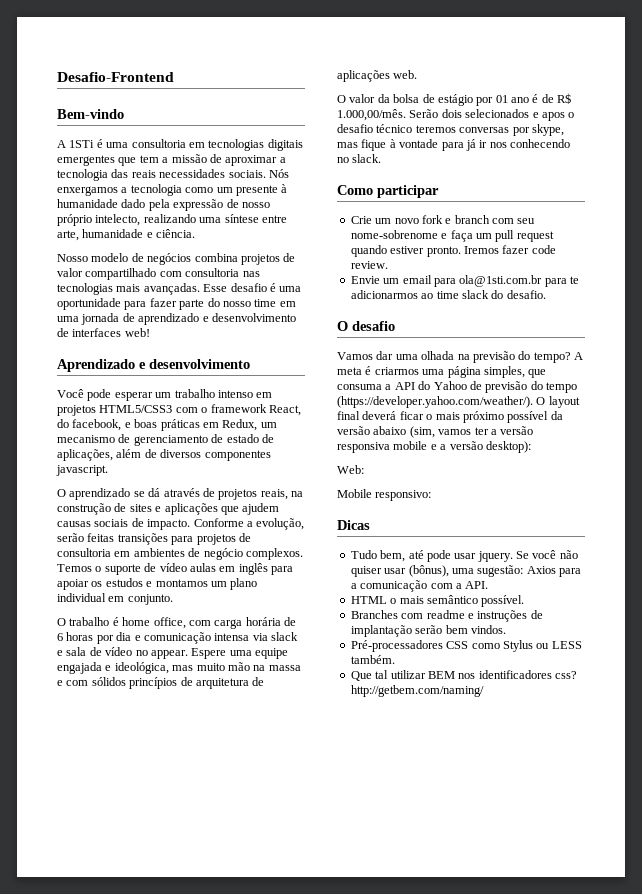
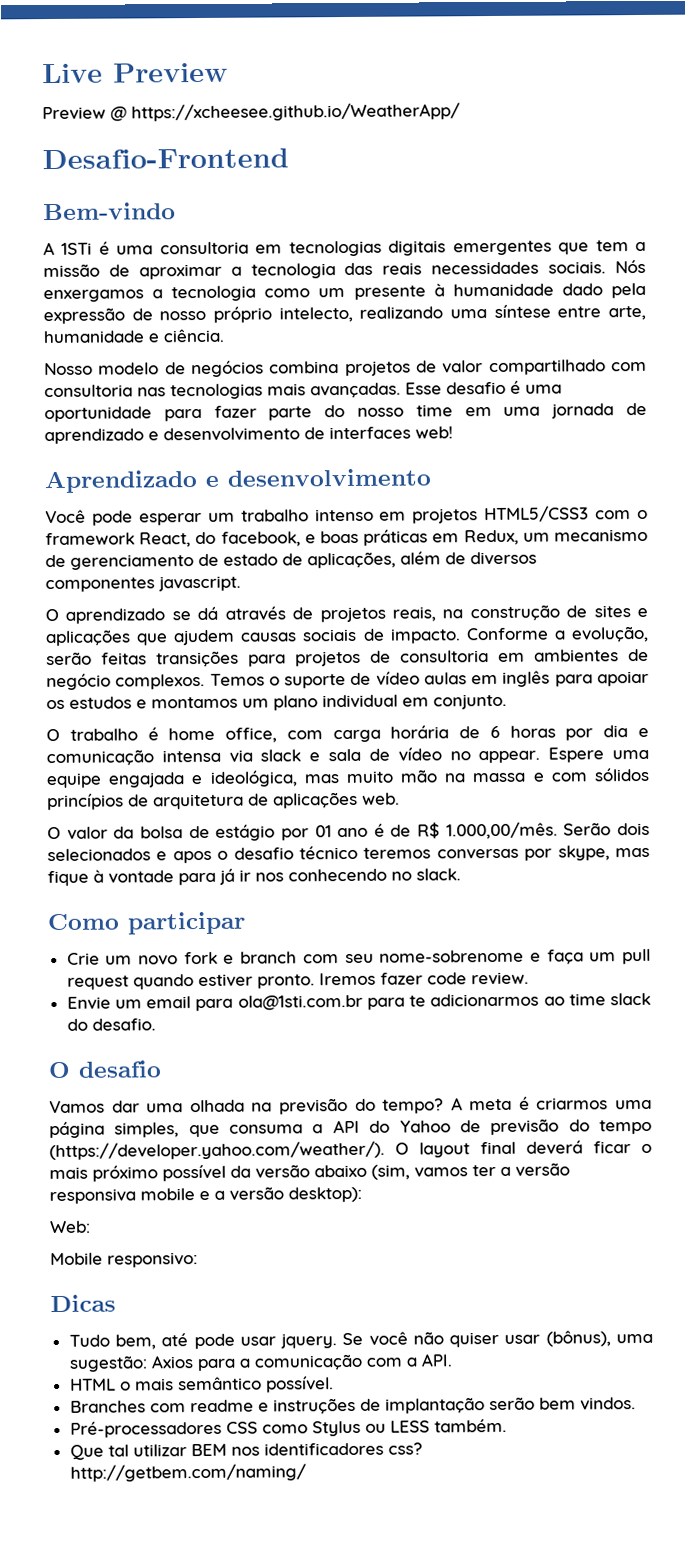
+ Live Preview
+ Preview @ https://xcheesee.github.io/WeatherApp/

